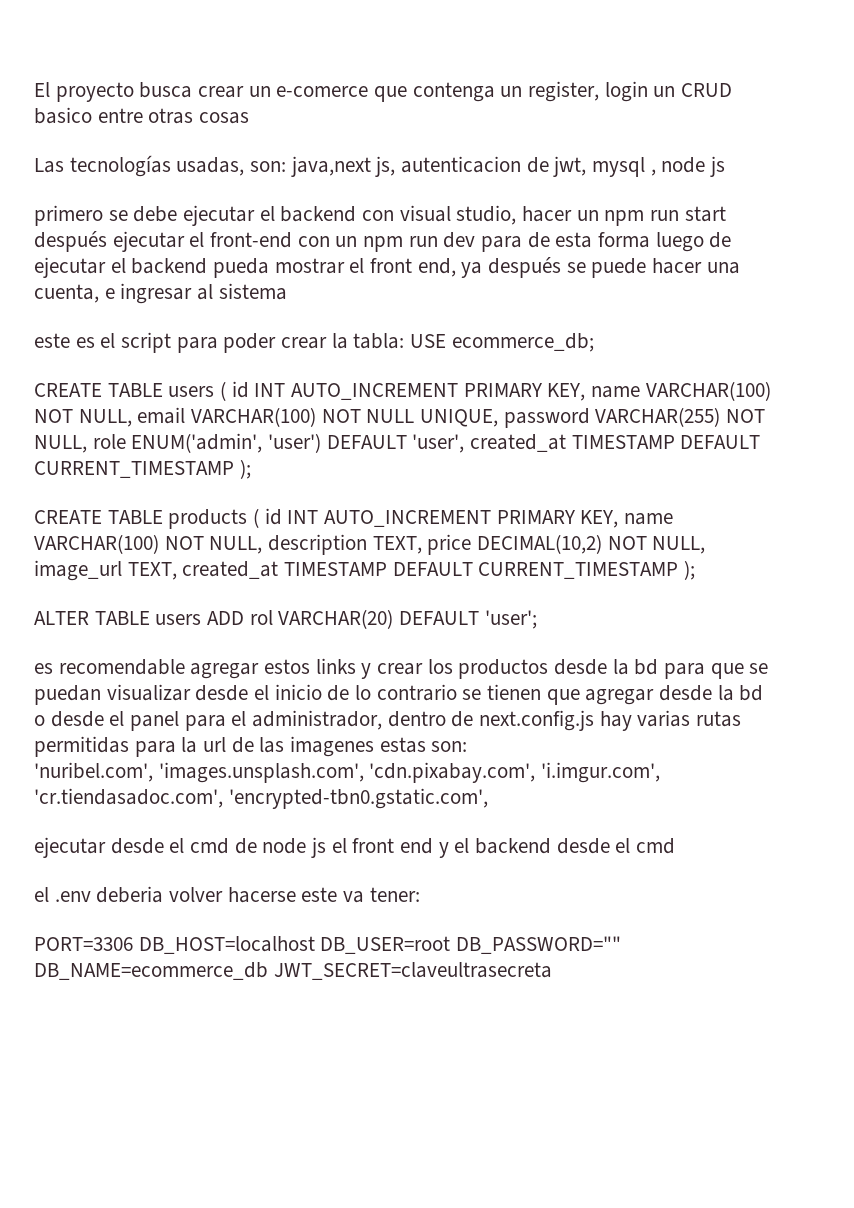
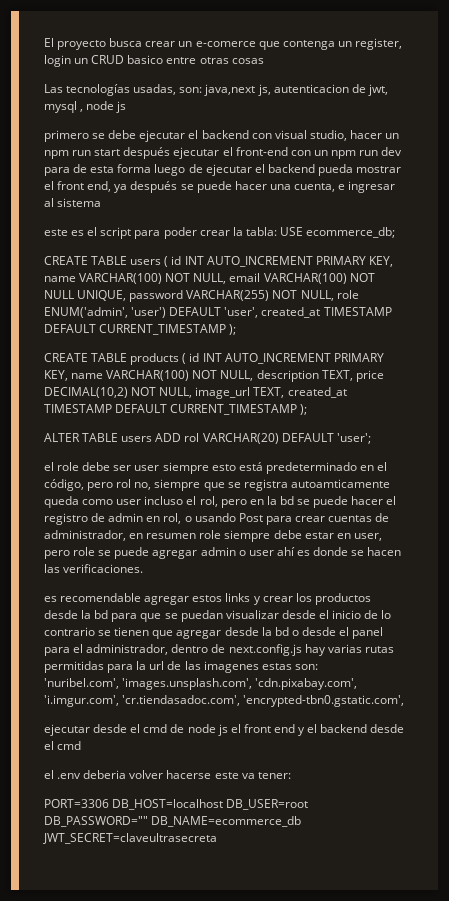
+ el role debe ser user siempre esto está predeterminado en el código, pero rol no, siempre que se registra autoamticamente queda como user incluso el rol, pero en la bd se puede hacer el registro de admin en rol, o usando Post para crear cuentas de administrador, en resumen role siempre debe estar en user, pero role se puede agregar admin o user ahí es donde se hacen las verificaciones.

